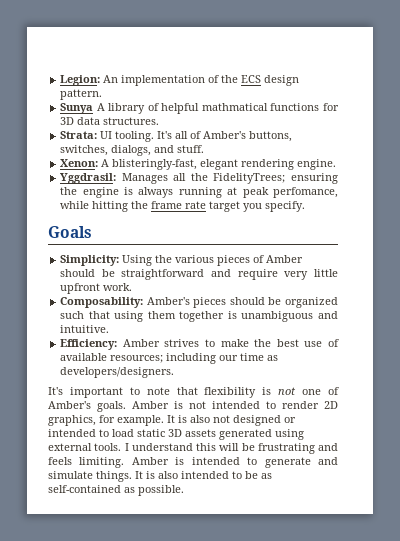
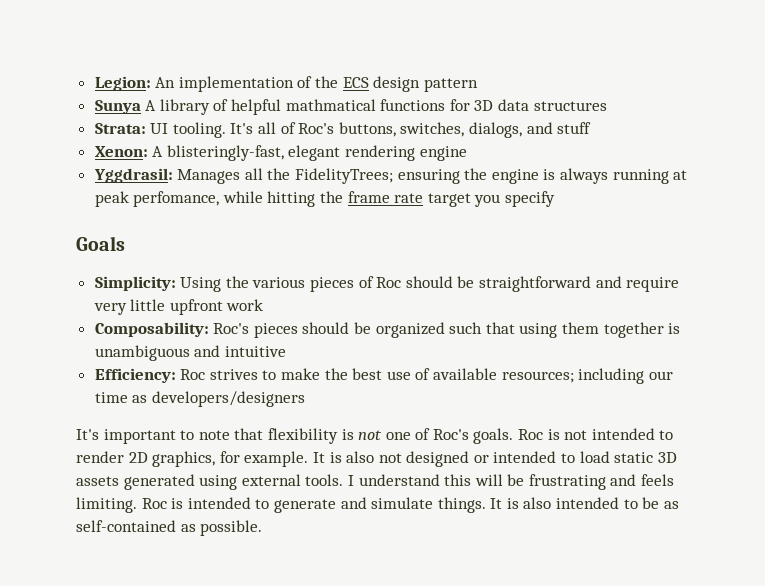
- Legion: An implementation of the ECS design pattern.
+ Legion: An implementation of the ECS design pattern
- Sunya A library of helpful mathmatical functions for 3D data structures.
+ Sunya A library of helpful mathmatical functions for 3D data structures
- It's all of Amber's buttons, switches, dialogs, and stuff.
+ It's all of Roc's buttons, switches, dialogs, and stuff
- Xenon: A blisteringly-fast, elegant rendering engine.
+ Xenon: A blisteringly-fast, elegant rendering engine
- Yggdrasil: Manages all the FidelityTrees; ensuring the engine is always running at peak perfomance, while hitting the frame rate target you specify.
+ Yggdrasil: Manages all the FidelityTrees; ensuring the engine is always running at peak perfomance, while hitting the frame rate target you specify
- Simplicity: Using the various pieces of Amber should be straightforward and require very little upfront work.
+ Simplicity: Using the various pieces of Roc should be straightforward and require very little upfront work
- Composability: Amber's pieces should be organized such that using them together is unambiguous and intuitive.
+ Composability: Roc's pieces should be organized such that using them together is unambiguous and intuitive
- Efficiency: Amber strives to make the best use of available resources; including our time as developers/designers.
+ Efficiency: Roc strives to make the best use of available resources; including our time as developers/designers
- It's important to note that flexibility is not one of Amber's goals. Amber is not intended to render 2D graphics, for example.
+ It's important to note that flexibility is not one of Roc's goals. Roc is not intended to render 2D graphics, for example.
- Amber is intended to generate and simulate things.
+ Roc is intended to generate and simulate things.

